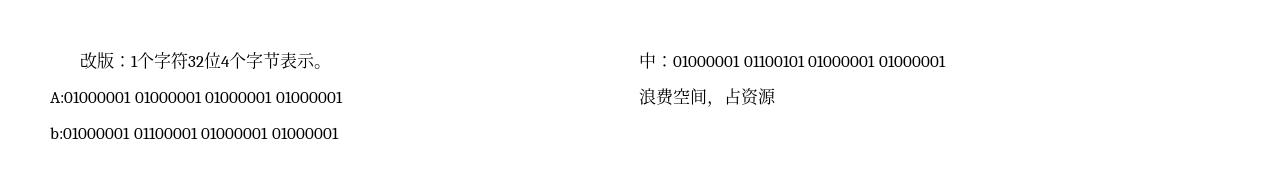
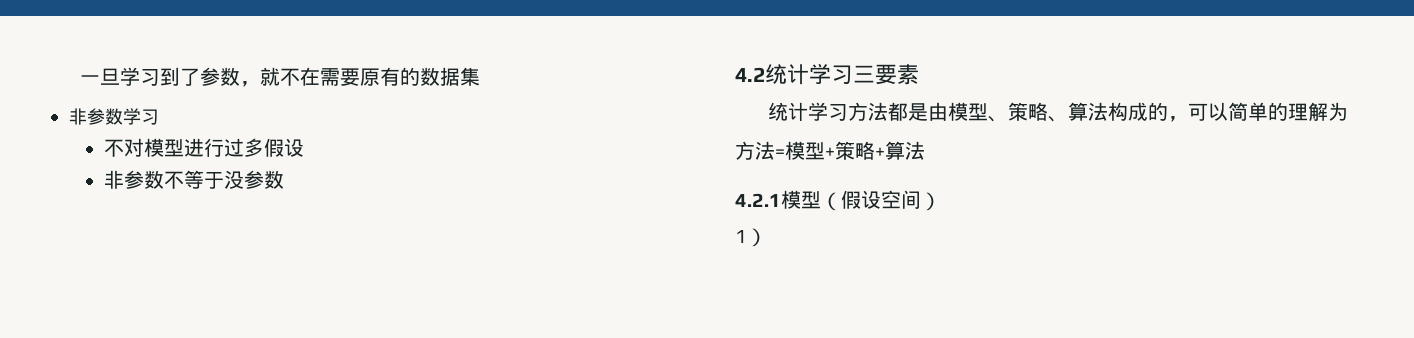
- 改版：1个字符32位4个字节表示。
- A:01000001 01000001 01000001 01000001
- b:01000001 01100001 01000001 01000001
- 中：01000001 01100101 01000001 01000001
- 浪费空间，占资源
+ 一旦学习到了参数，就不在需要原有的数据集
+ 非参数学习
+ 不对模型进行过多假设
+ 非参数不等于没参数
+ 4.2统计学习三要素
+ 统计学习方法都是由模型、策略、算法构成的，可以简单的理解为
+ 方法=模型+策略+算法
+ 4.2.1模型（假设空间）
+ 1）

